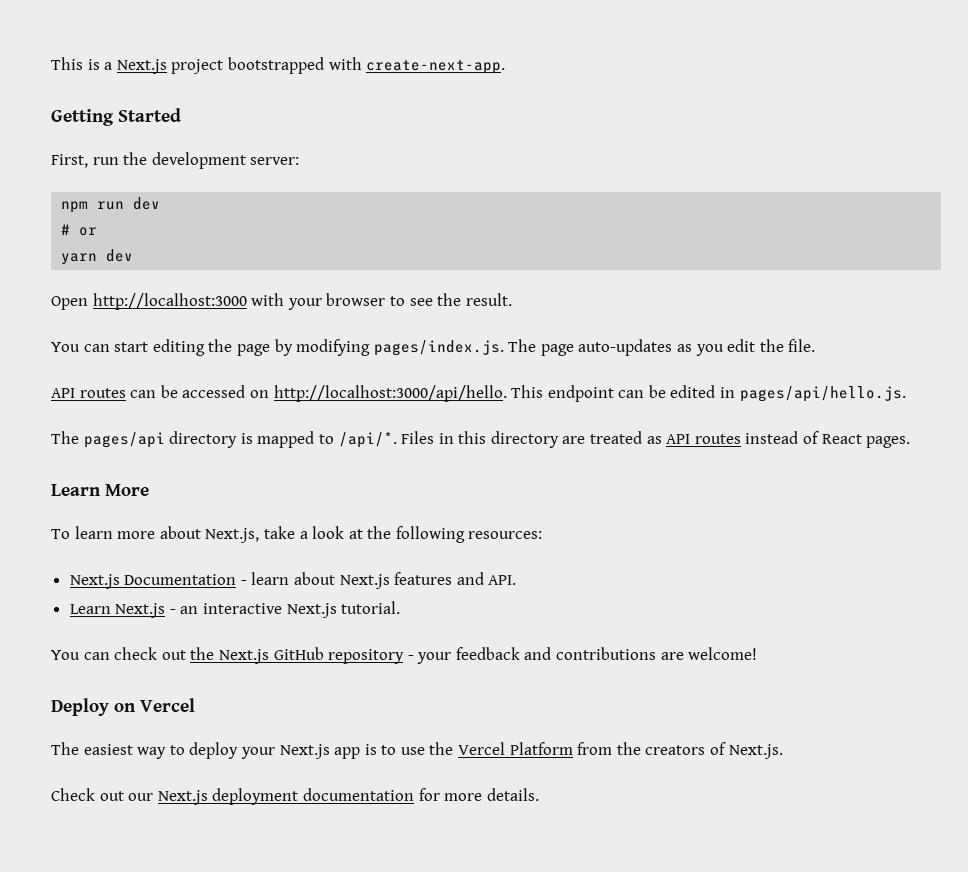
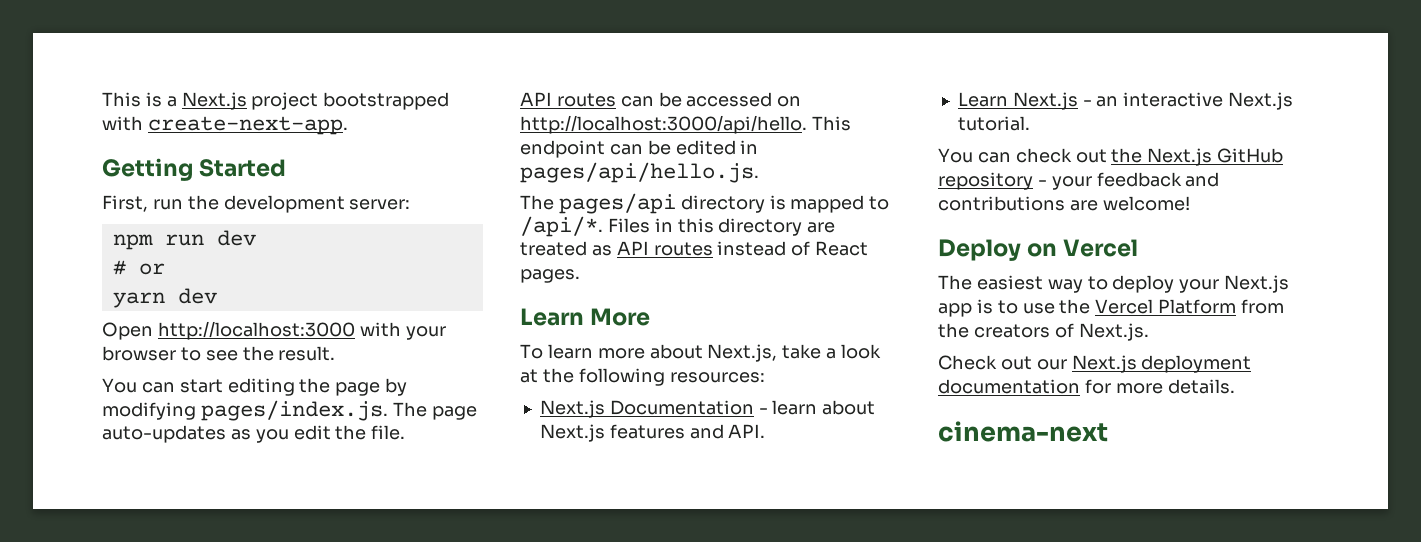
+ cinema-next

